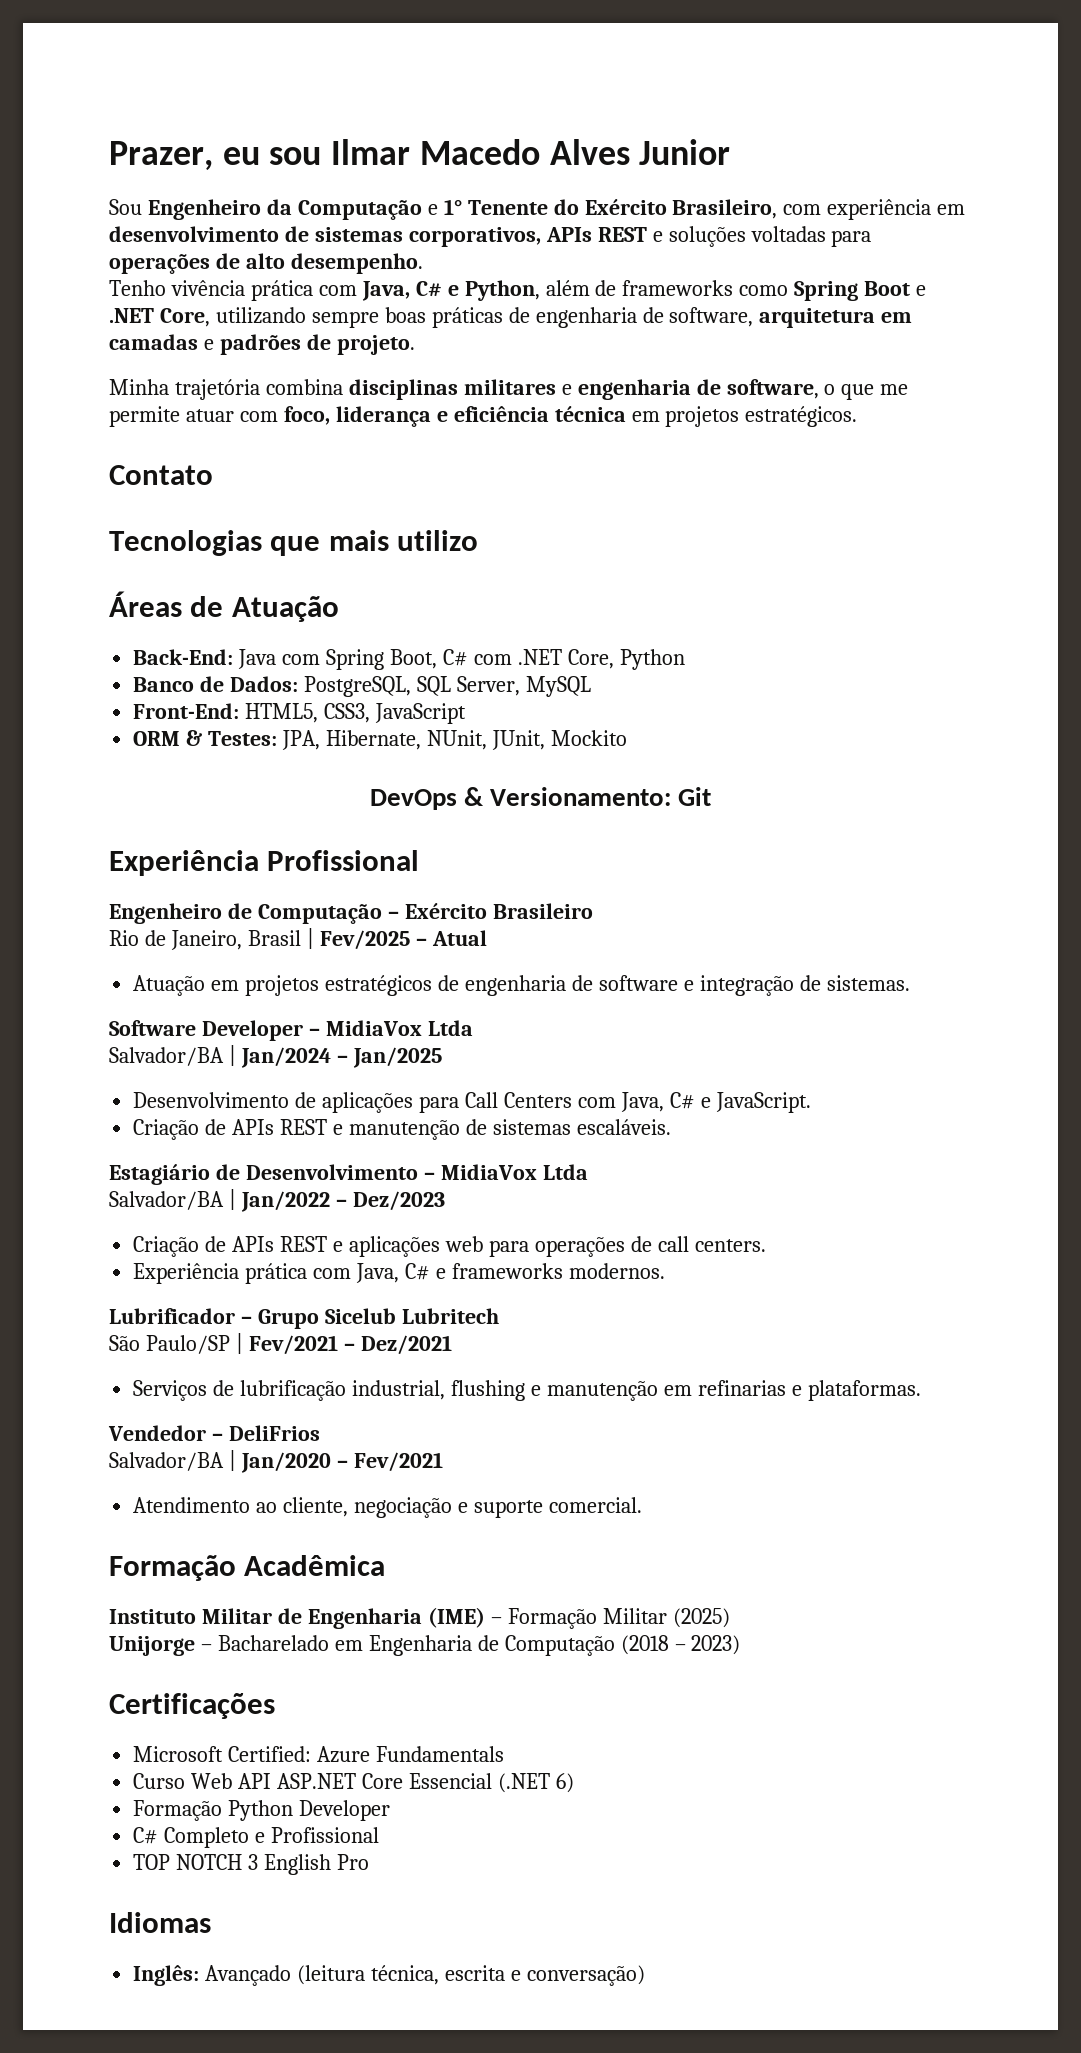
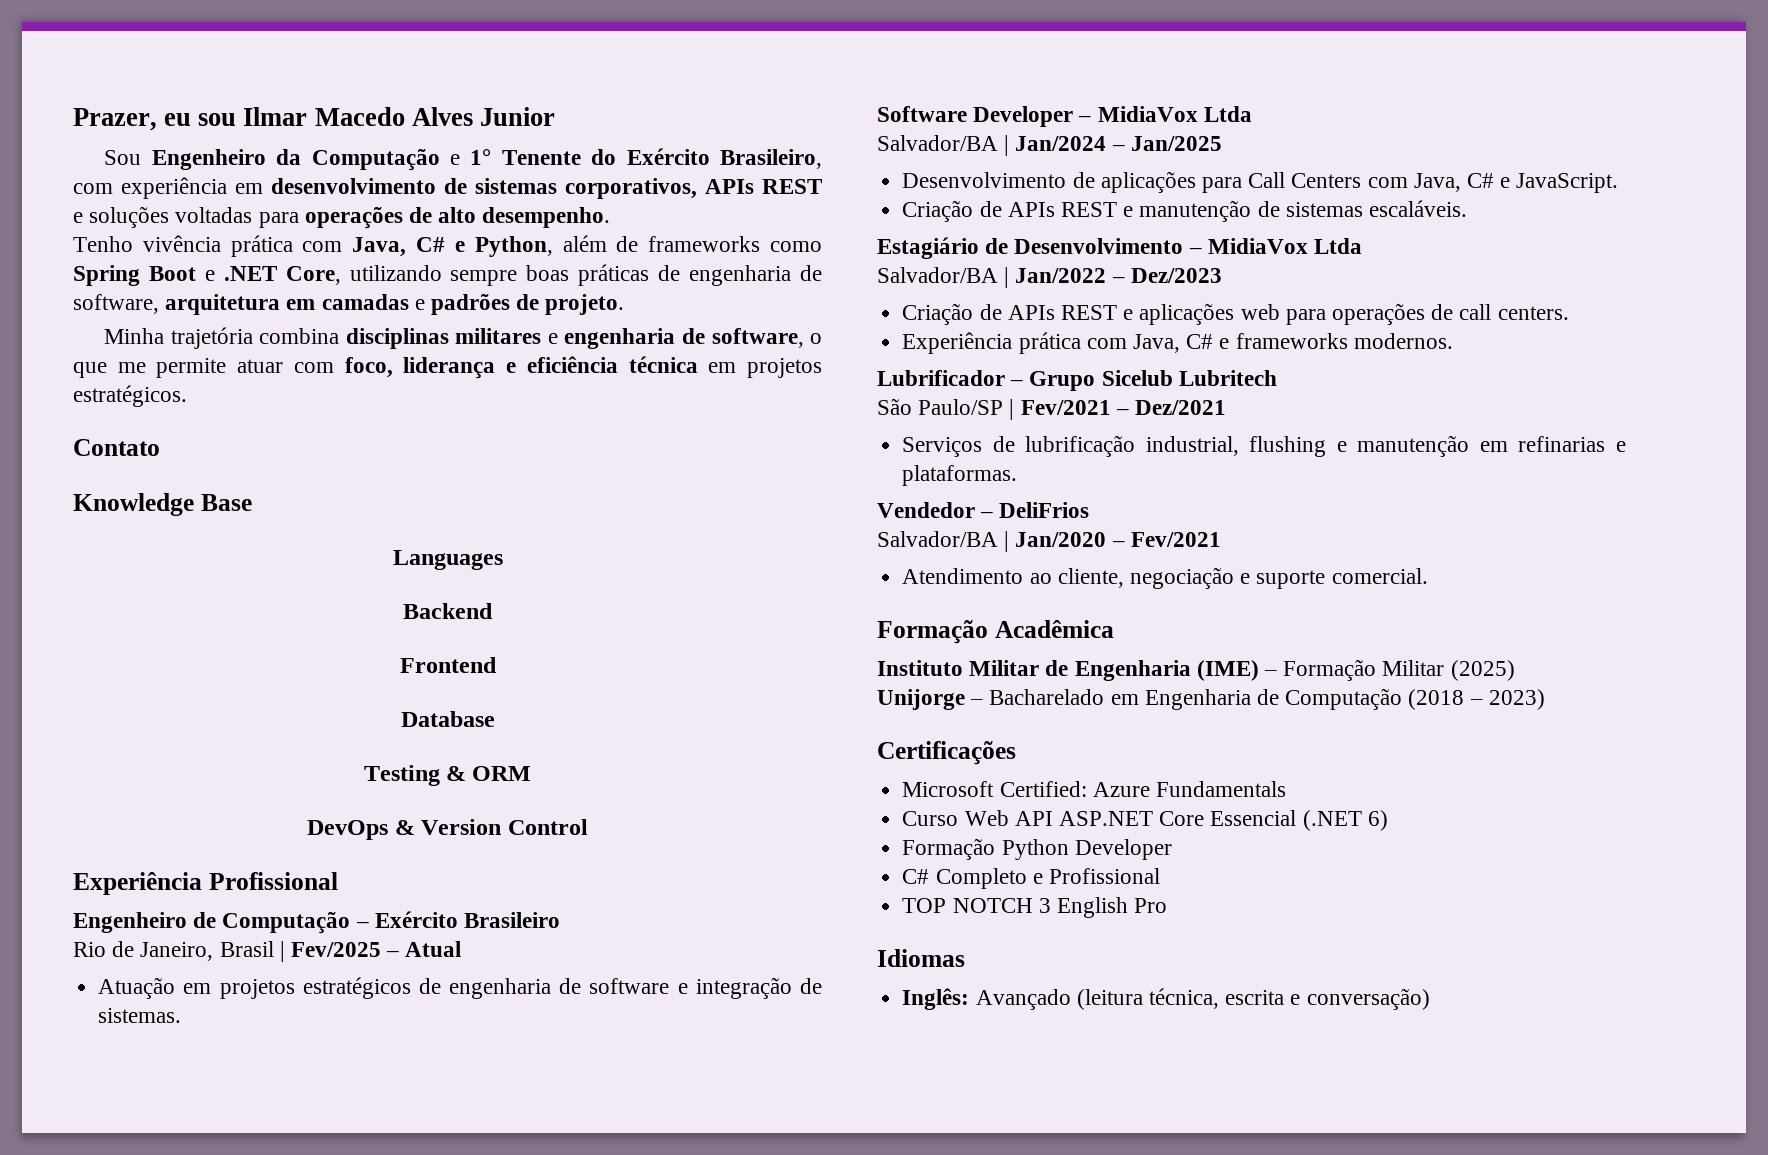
- Tecnologias que mais utilizo
- Áreas de Atuação
- Back-End: Java com Spring Boot, C# com .NET Core, Python
- Banco de Dados: PostgreSQL, SQL Server, MySQL
- Front-End: HTML5, CSS3, JavaScript
- ORM & Testes: JPA, Hibernate, NUnit, JUnit, Mockito
+ Knowledge Base
+ Languages
+ Backend
+ Frontend
+ Database
+ Testing & ORM
- DevOps & Versionamento: Git
+ DevOps & Version Control

